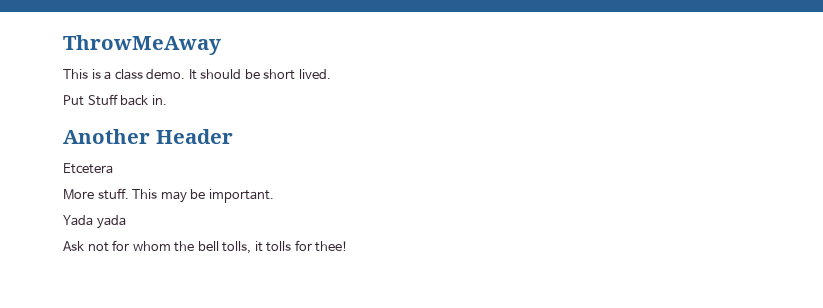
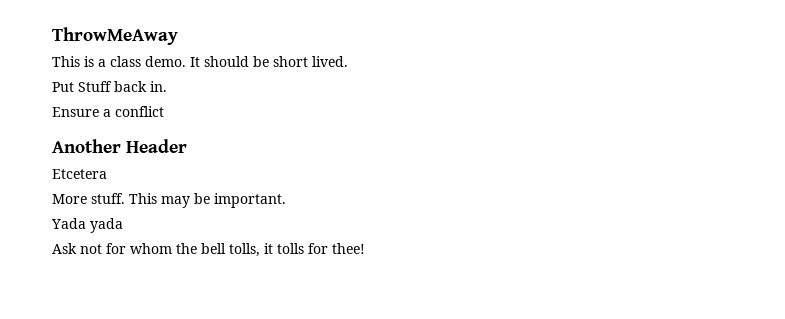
+ Ensure a conflict

